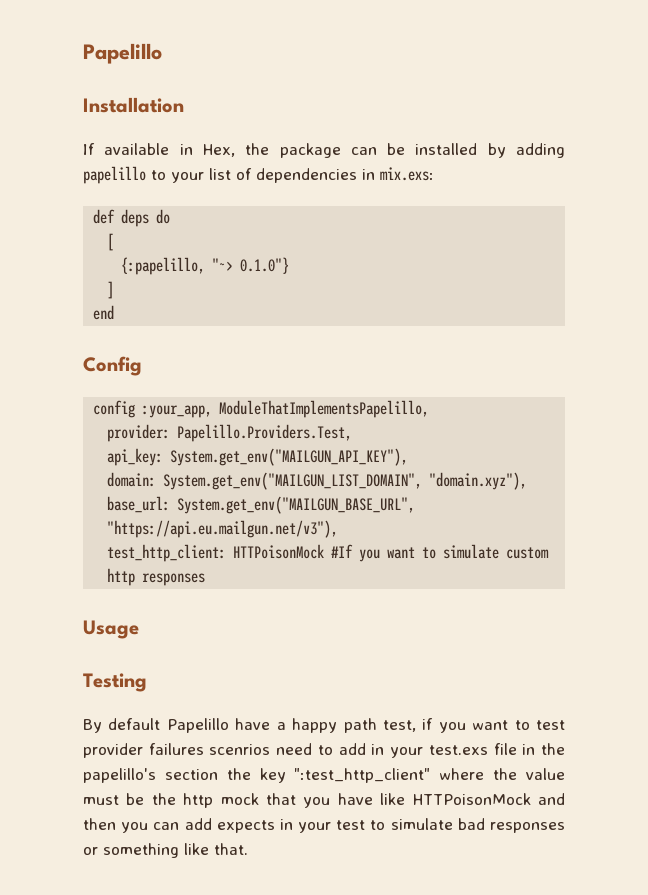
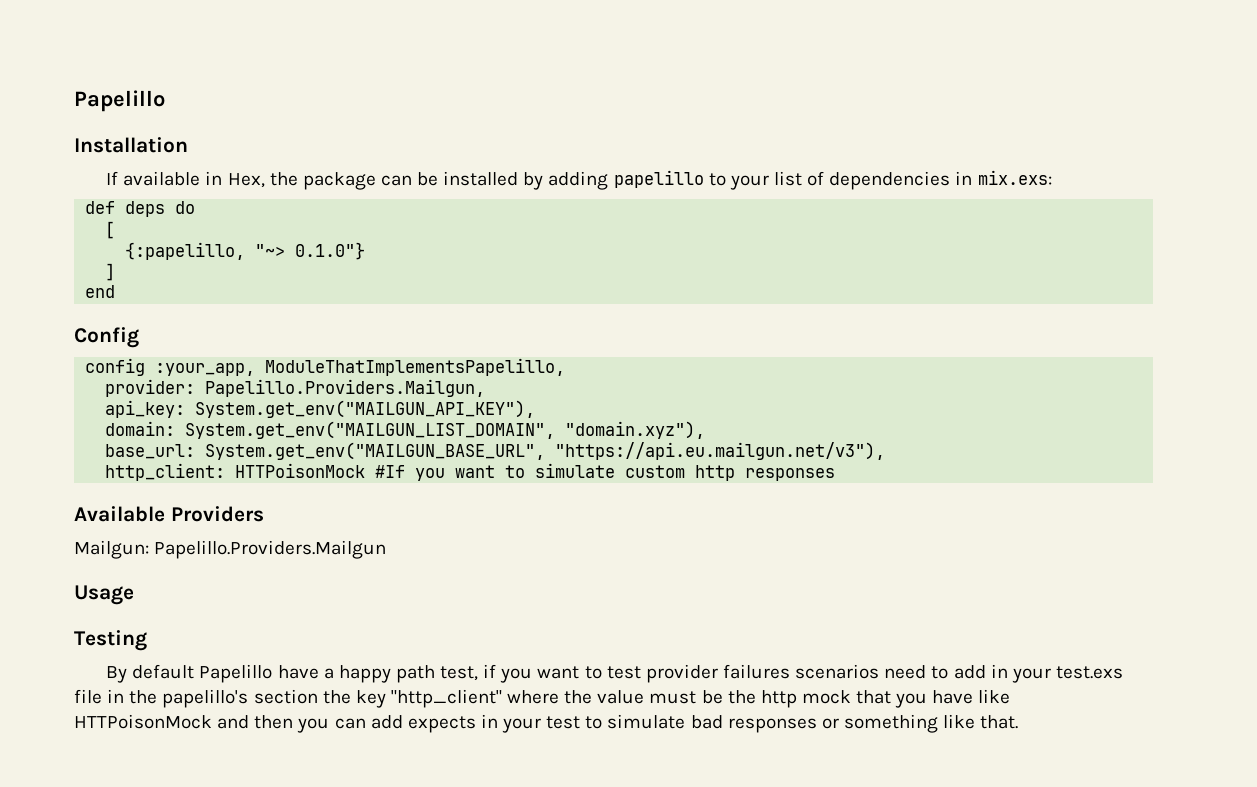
- provider: Papelillo.Providers.Test,
+ provider: Papelillo.Providers.Mailgun,
- test_http_client: HTTPoisonMock #If you want to simulate custom http responses
+ http_client: HTTPoisonMock #If you want to simulate custom http responses
+ Available Providers
+ Mailgun: Papelillo.Providers.Mailgun
- By default Papelillo have a happy path test, if you want to test provider failures scenrios need to add in your test.exs file in the papelillo's section the key ":test_http_client" where the value must be the http mock that you have like HTTPoisonMock and then you can add expects in your test to simulate bad responses or something like that.
+ By default Papelillo have a happy path test, if you want to test provider failures scenarios need to add in your test.exs file in the papelillo's section the key "http_client" where the value must be the http mock that you have like HTTPoisonMock and then you can add expects in your test to simulate bad responses or something like that.

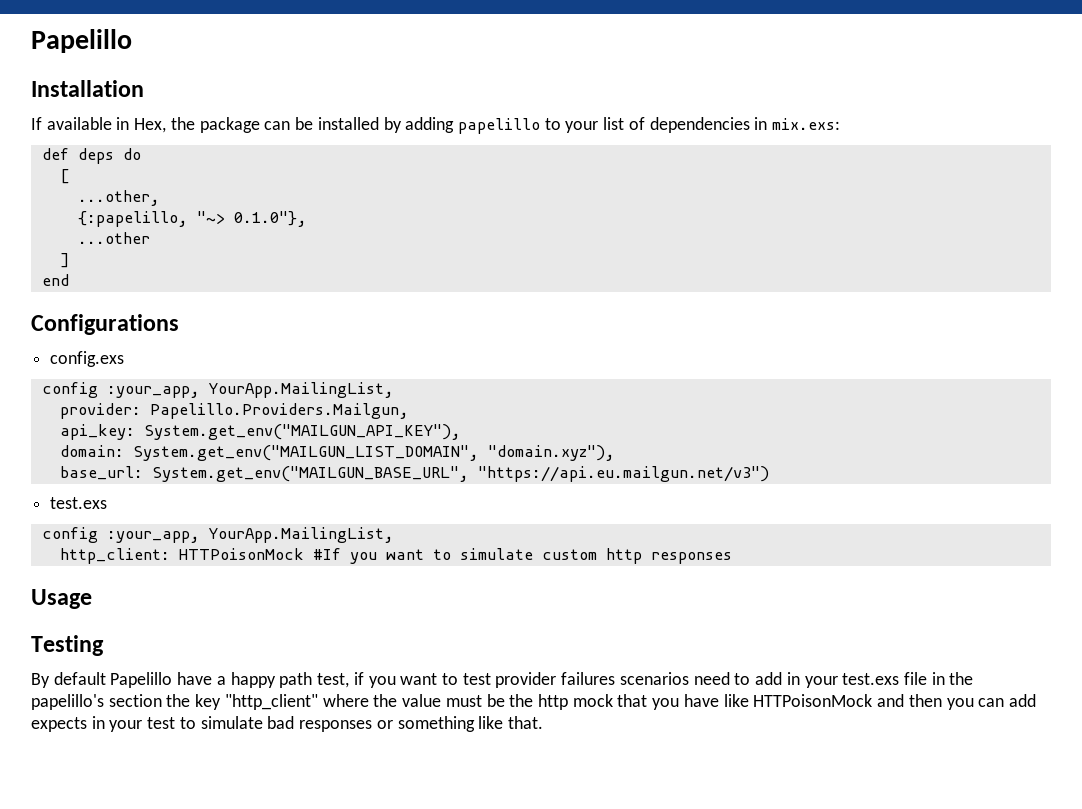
+ ...other,
- {:papelillo, "~> 0.1.0"}
+ {:papelillo, "~> 0.1.0"},
+ ...other
- Config
- config :your_app, ModuleThatImplementsPapelillo,
+ Configurations
+ config.exs
+ config :your_app, YourApp.MailingList,
- base_url: System.get_env("MAILGUN_BASE_URL", "https://api.eu.mailgun.net/v3"),
+ base_url: System.get_env("MAILGUN_BASE_URL", "https://api.eu.mailgun.net/v3")
+ test.exs
+ config :your_app, YourApp.MailingList,
- Available Providers
- Mailgun: Papelillo.Providers.Mailgun

